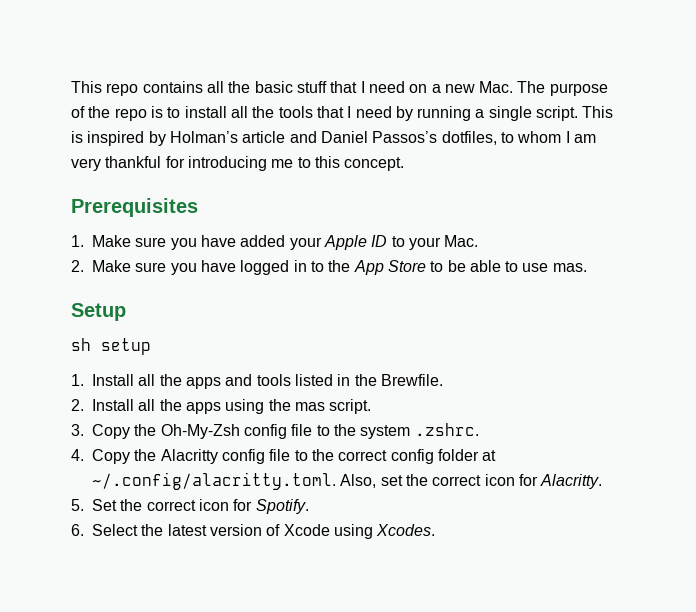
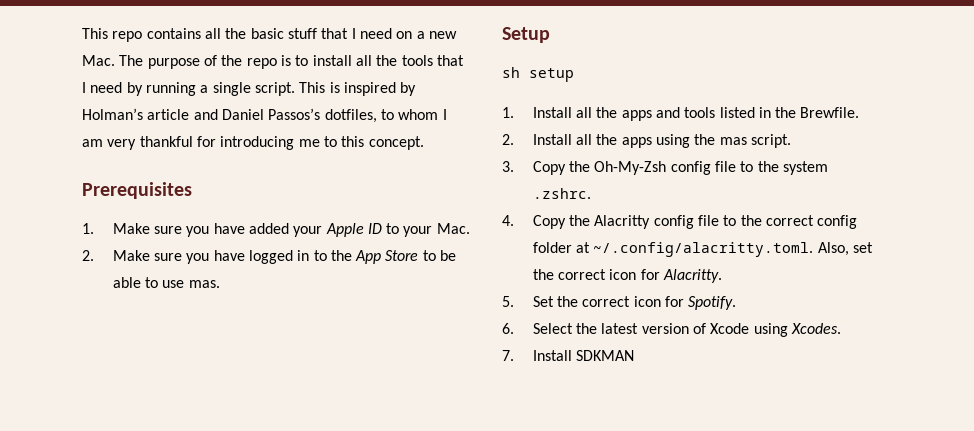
+ 7. Install SDKMAN

